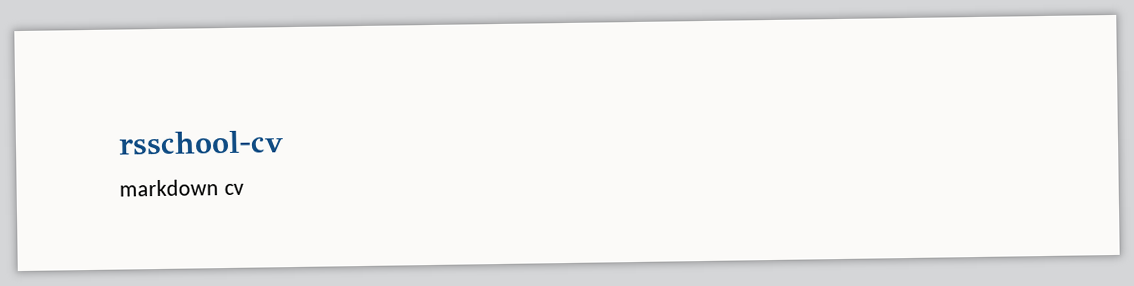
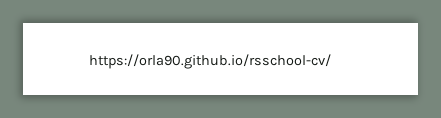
- rsschool-cv
- markdown cv
+ https://orla90.github.io/rsschool-cv/

